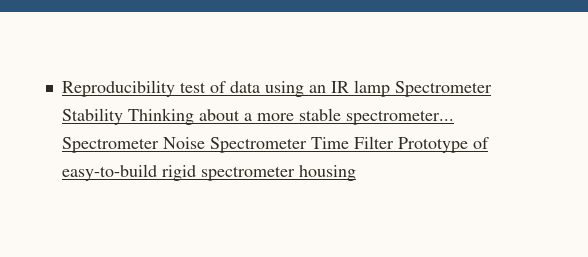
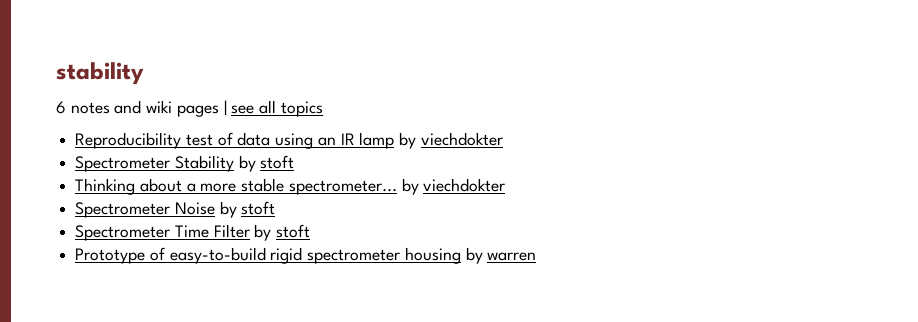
+ stability
+ 6 notes and wiki pages | see all topics
- Reproducibility test of data using an IR lamp Spectrometer Stability Thinking about a more stable spectrometer... Spectrometer Noise Spectrometer Time Filter Prototype of easy-to-build rigid spectrometer housing
+ Reproducibility test of data using an IR lamp by viechdokter
+ Spectrometer Stability by stoft
+ Thinking about a more stable spectrometer... by viechdokter
+ Spectrometer Noise by stoft
+ Spectrometer Time Filter by stoft
+ Prototype of easy-to-build rigid spectrometer housing by warren

